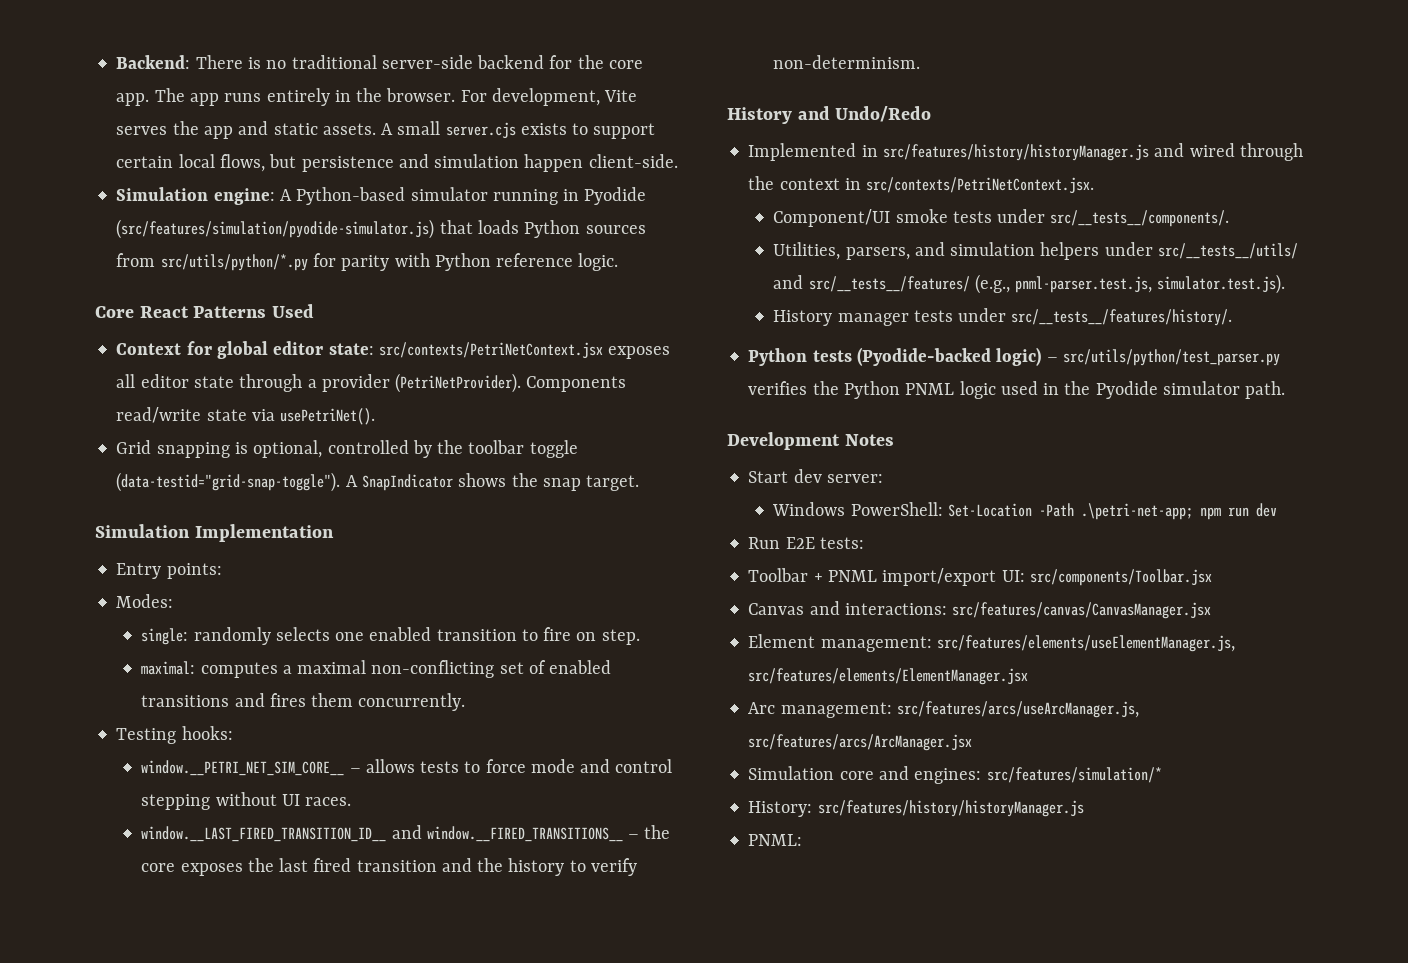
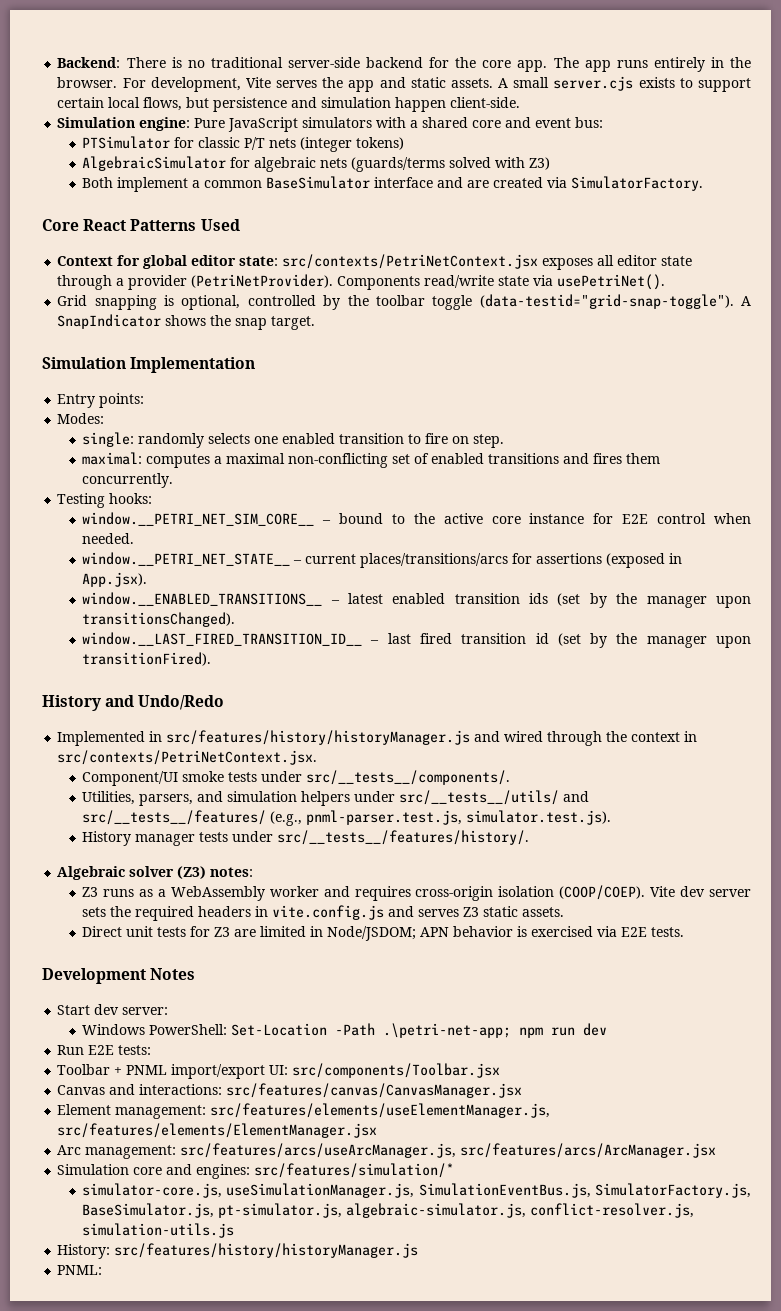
- Simulation engine: A Python-based simulator running in Pyodide (src/features/simulation/pyodide-simulator.js) that loads Python sources from src/utils/python/*.py for parity with Python reference logic.
+ Simulation engine: Pure JavaScript simulators with a shared core and event bus:
+ PTSimulator for classic P/T nets (integer tokens)
+ AlgebraicSimulator for algebraic nets (guards/terms solved with Z3)
+ Both implement a common BaseSimulator interface and are created via SimulatorFactory.
- window.__PETRI_NET_SIM_CORE__ – allows tests to force mode and control stepping without UI races.
- window.__LAST_FIRED_TRANSITION_ID__ and window.__FIRED_TRANSITIONS__ – the core exposes the last fired transition and the history to verify non-determinism.
+ window.__PETRI_NET_SIM_CORE__ – bound to the active core instance for E2E control when needed.
+ window.__PETRI_NET_STATE__ – current places/transitions/arcs for assertions (exposed in App.jsx).
+ window.__ENABLED_TRANSITIONS__ – latest enabled transition ids (set by the manager upon transitionsChanged).
+ window.__LAST_FIRED_TRANSITION_ID__ – last fired transition id (set by the manager upon transitionFired).
- Python tests (Pyodide-backed logic) – src/utils/python/test_parser.py verifies the Python PNML logic used in the Pyodide simulator path.
+ Algebraic solver (Z3) notes:
+ Z3 runs as a WebAssembly worker and requires cross-origin isolation (COOP/COEP). Vite dev server sets the required headers in vite.config.js and serves Z3 static assets.
+ Direct unit tests for Z3 are limited in Node/JSDOM; APN behavior is exercised via E2E tests.
+ simulator-core.js, useSimulationManager.js, SimulationEventBus.js, SimulatorFactory.js, BaseSimulator.js, pt-simulator.js, algebraic-simulator.js, conflict-resolver.js, simulation-utils.js

